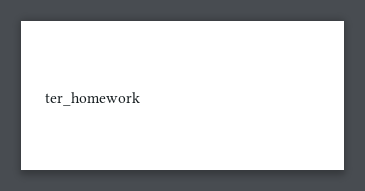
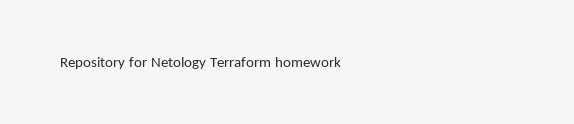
- ter_homework
+ Repository for Netology Terraform homework

